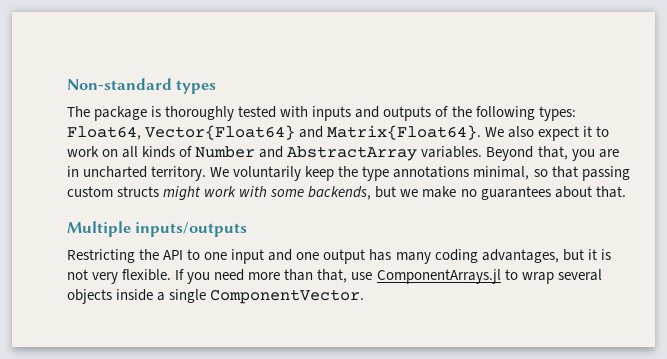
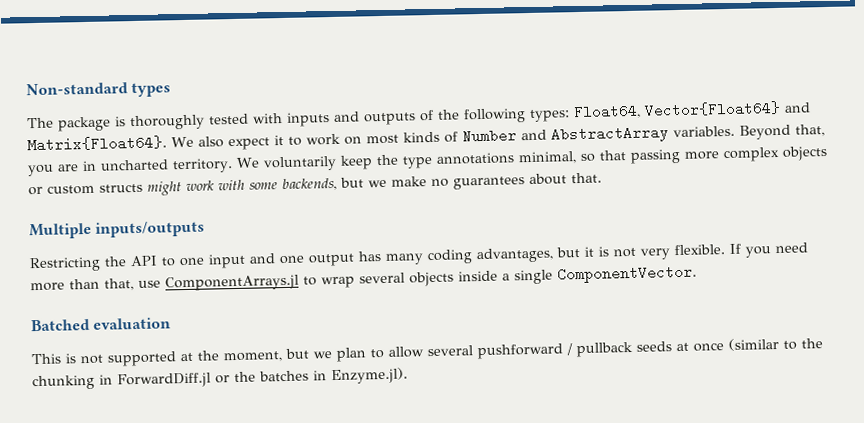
- We also expect it to work on all kinds of Number and AbstractArray variables.
+ We also expect it to work on most kinds of Number and AbstractArray variables.
- We voluntarily keep the type annotations minimal, so that passing custom structs might work with some backends, but we make no guarantees about that.
+ We voluntarily keep the type annotations minimal, so that passing more complex objects or custom structs might work with some backends, but we make no guarantees about that.
+ Batched evaluation
+ This is not supported at the moment, but we plan to allow several pushforward / pullback seeds at once (similar to the chunking in ForwardDiff.jl or the batches in Enzyme.jl).

